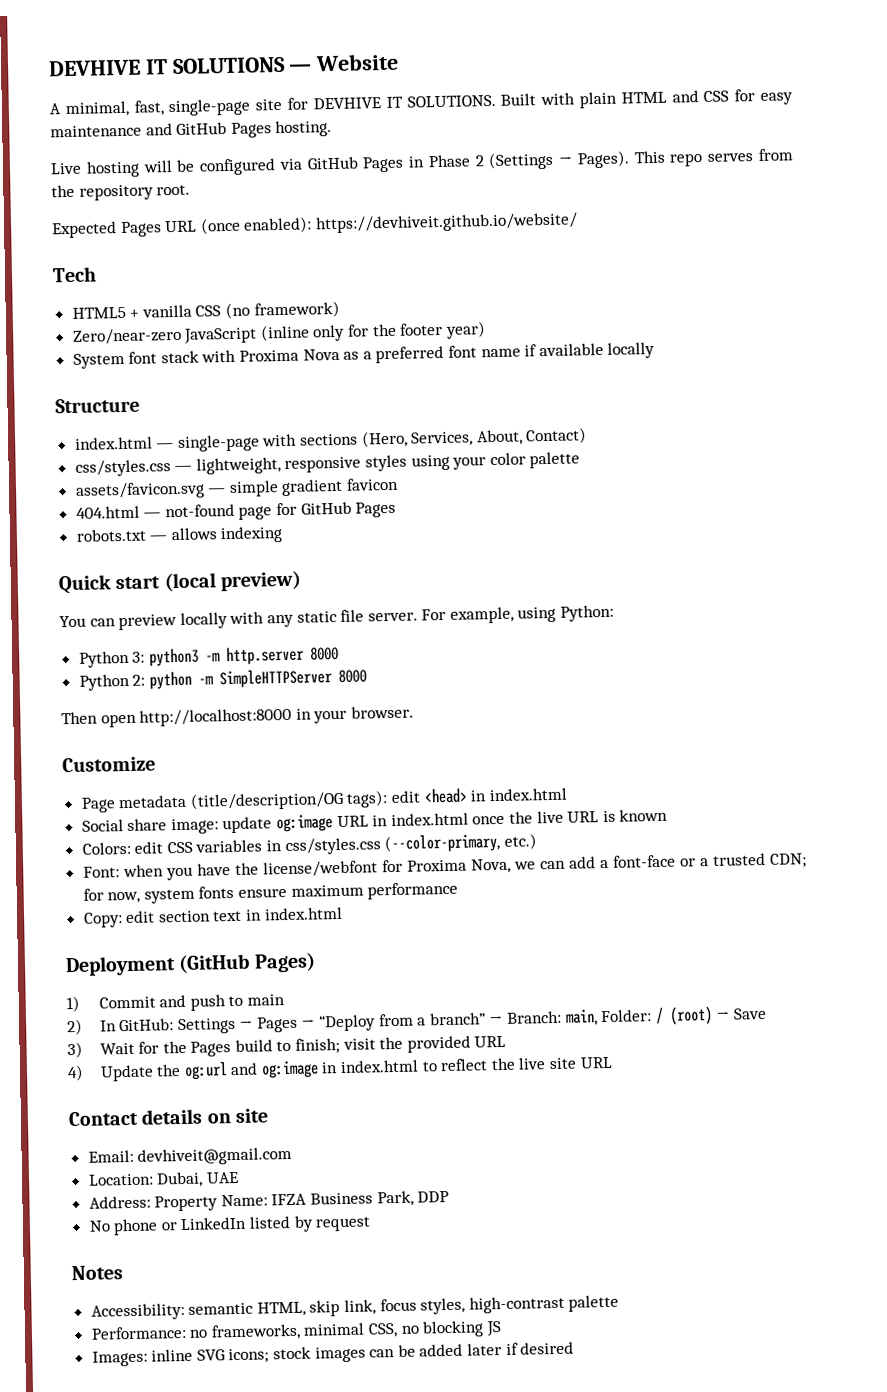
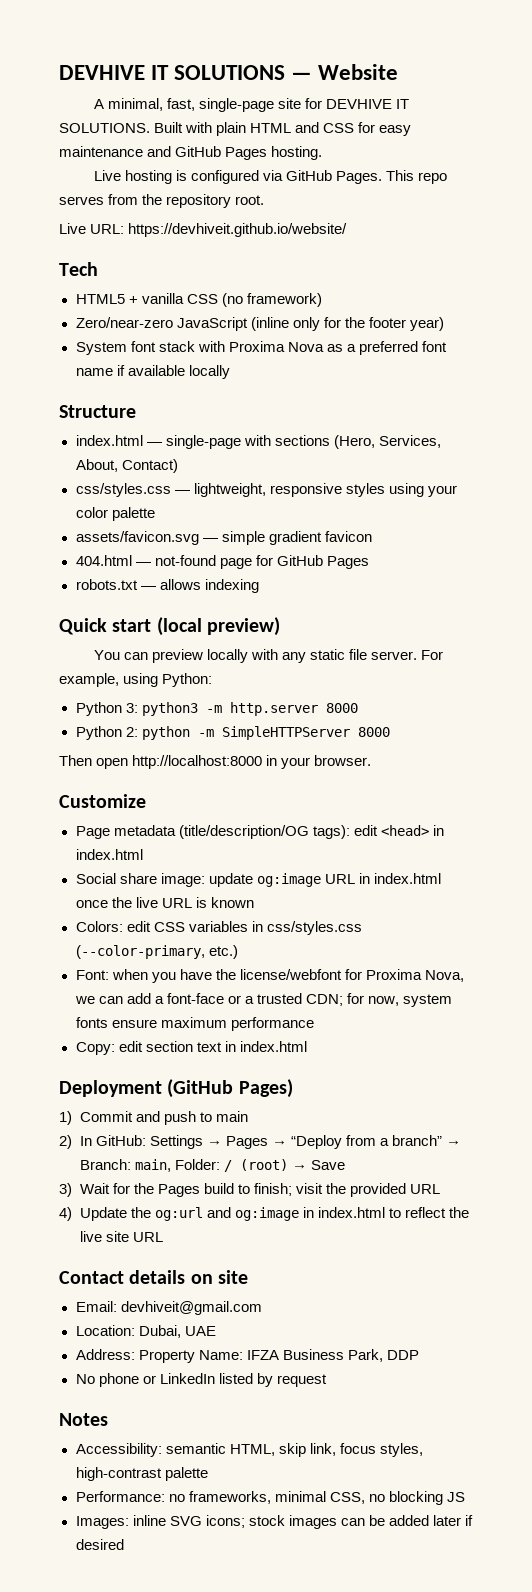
- Live hosting will be configured via GitHub Pages in Phase 2 (Settings → Pages).
+ Live hosting is configured via GitHub Pages.
- Expected Pages URL (once enabled): https://devhiveit.github.io/website/
+ Live URL: https://devhiveit.github.io/website/

